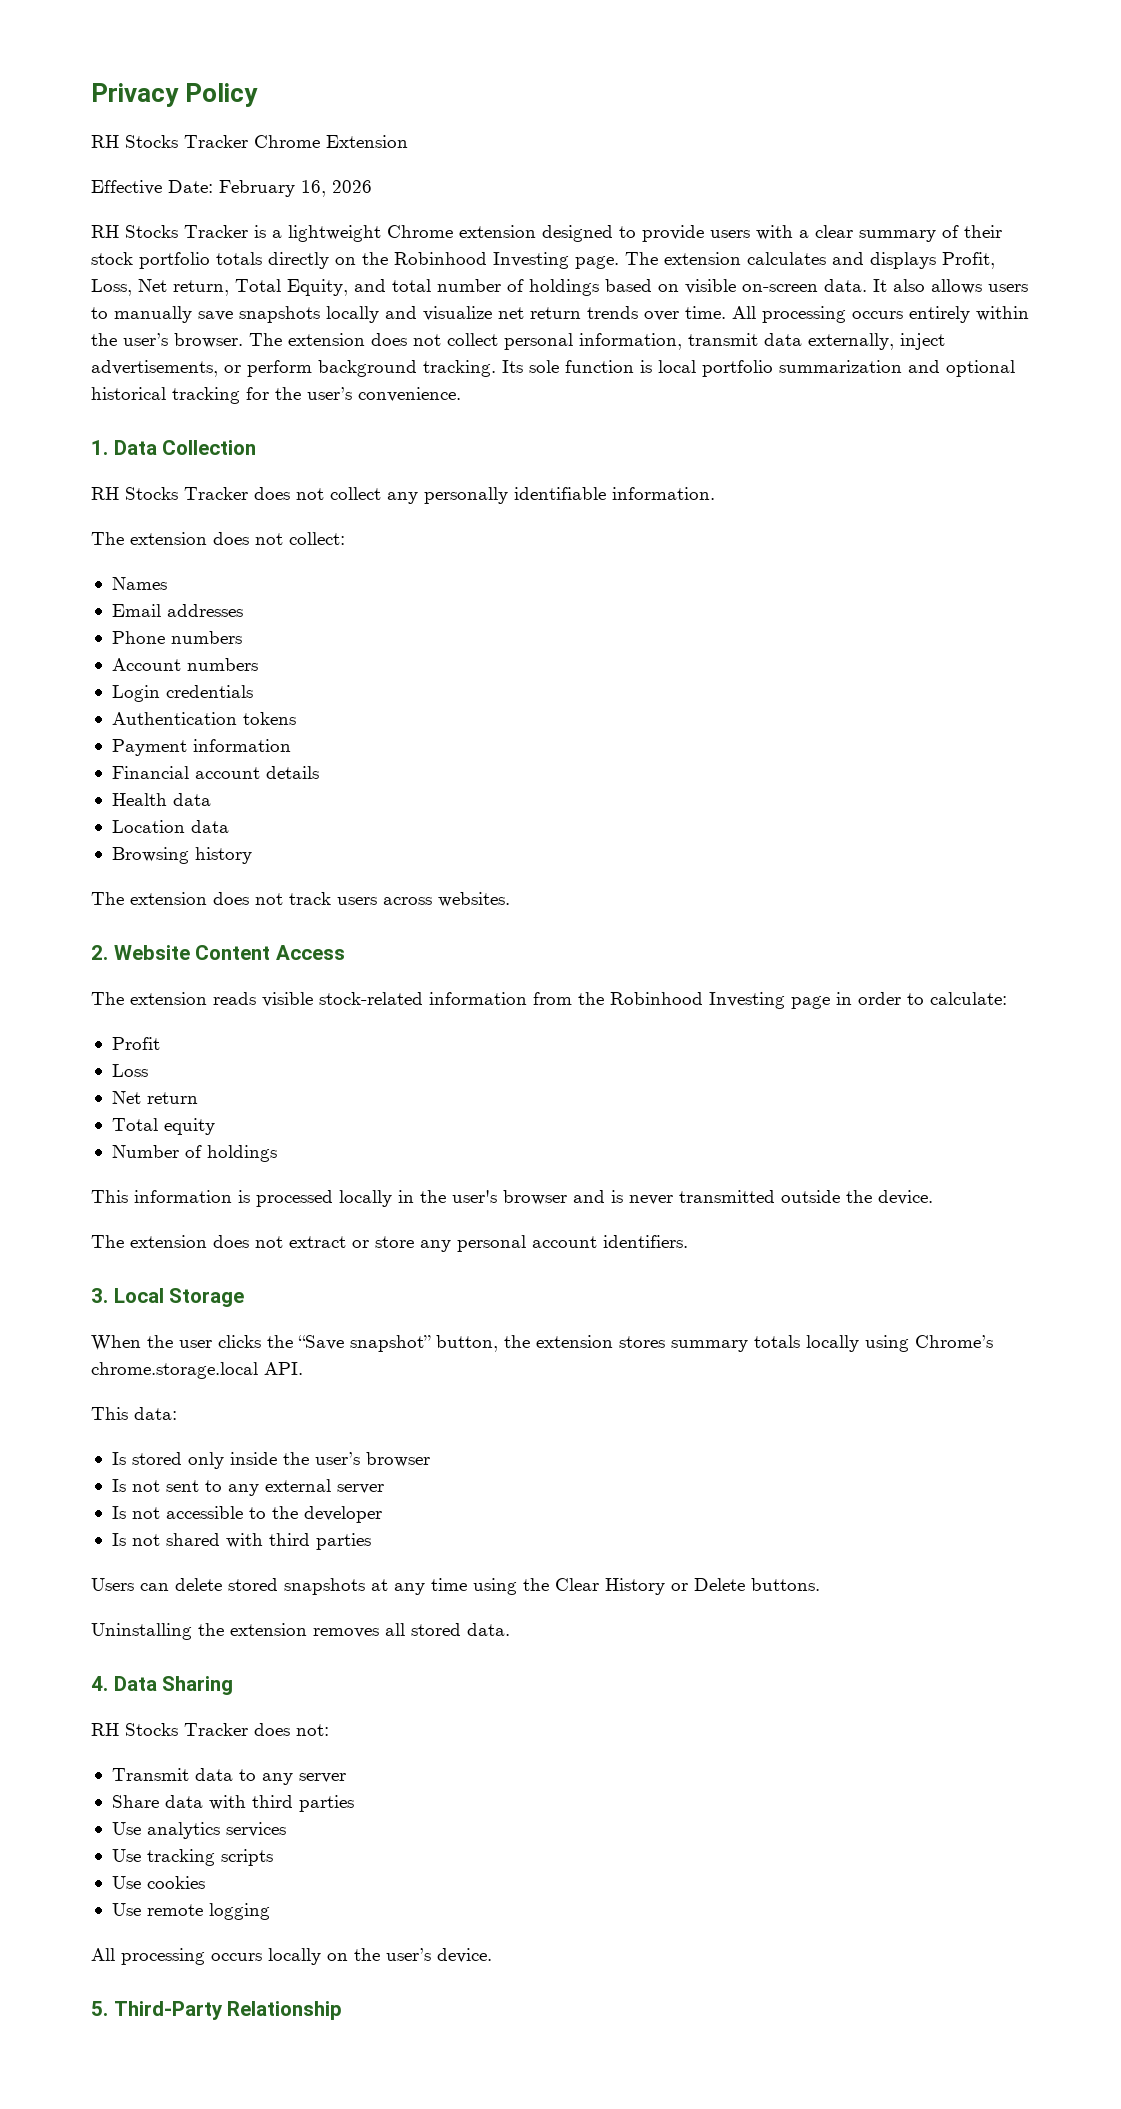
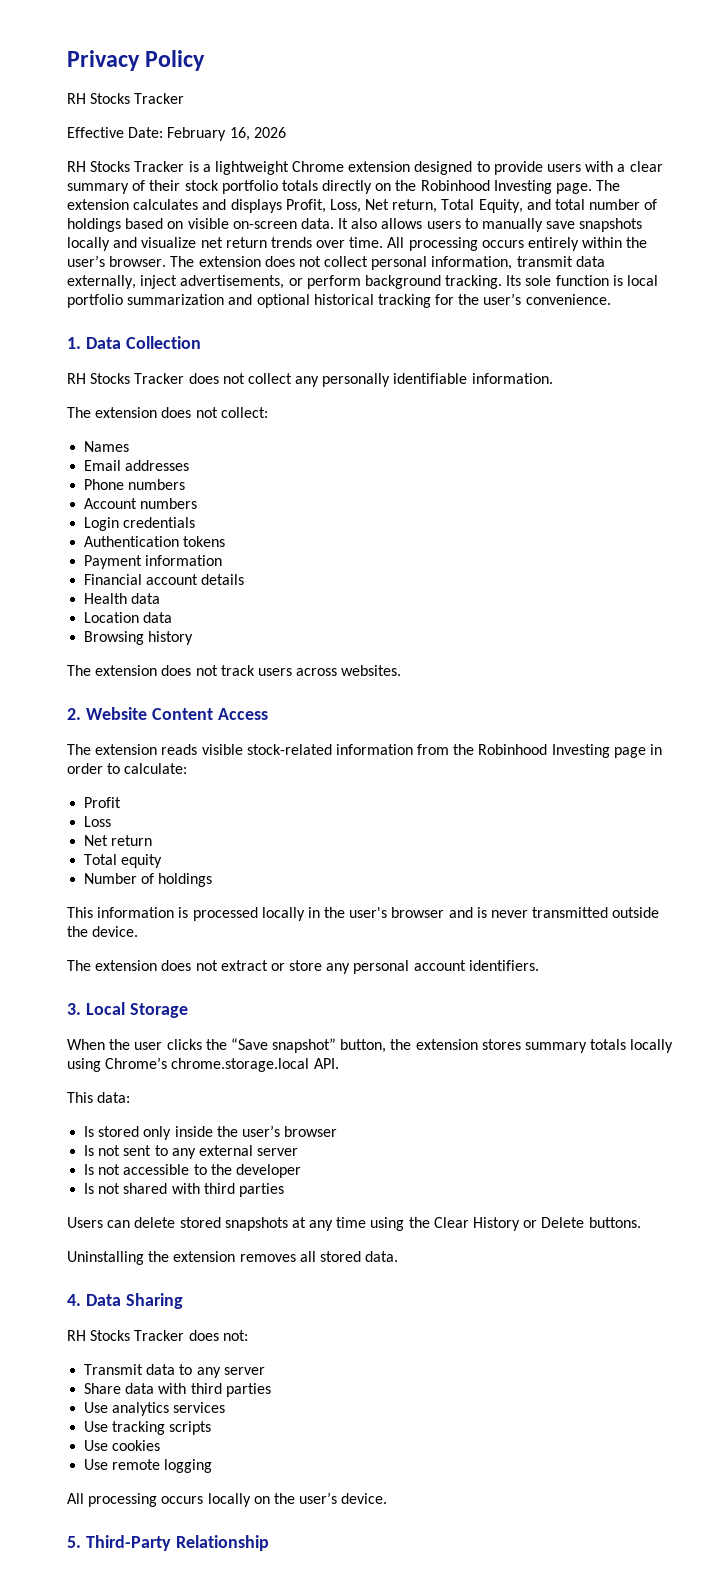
  Privacy Policy
- RH Stocks Tracker Chrome Extension
+ RH Stocks Tracker

